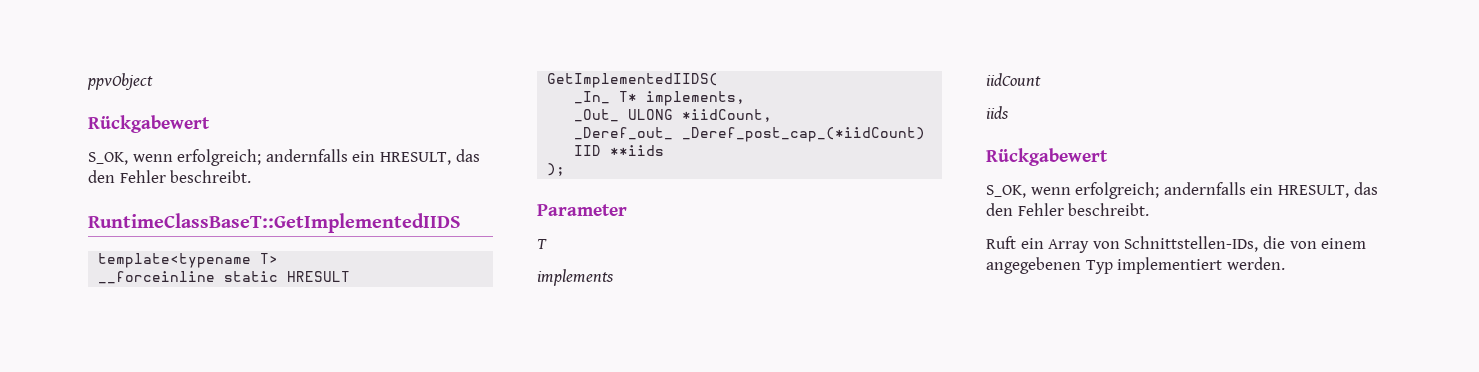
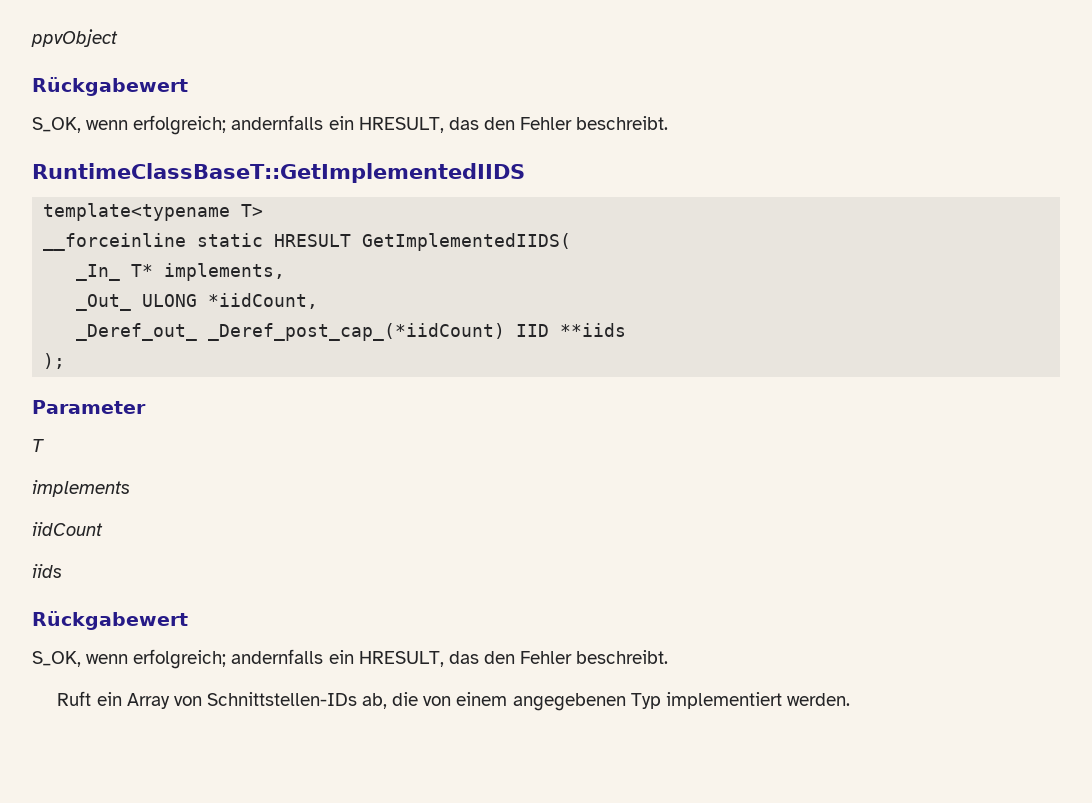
- Ruft ein Array von Schnittstellen-IDs, die von einem angegebenen Typ implementiert werden.
+ Ruft ein Array von Schnittstellen-IDs ab, die von einem angegebenen Typ implementiert werden.

